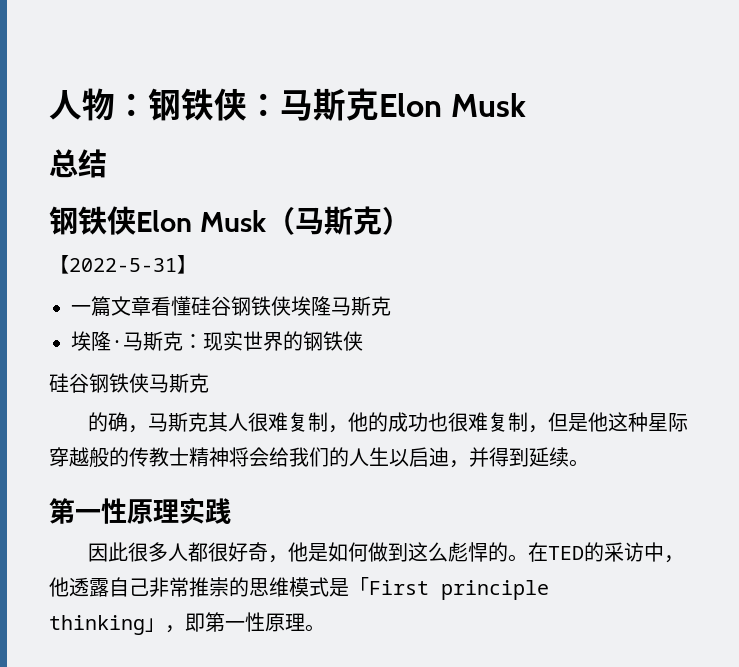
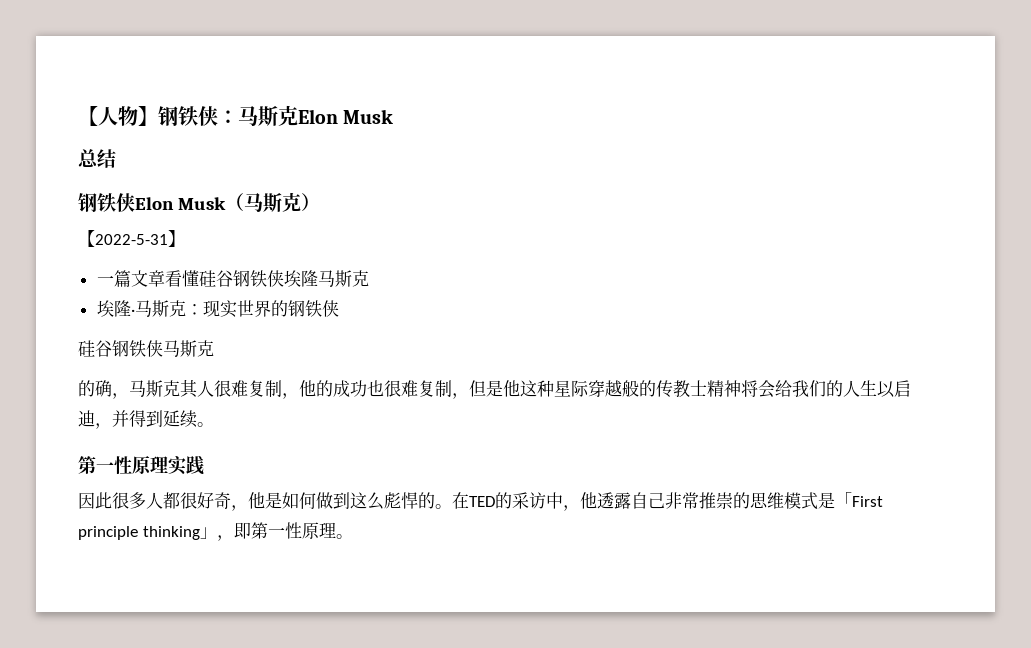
- 人物：钢铁侠：马斯克Elon Musk
+ 【人物】钢铁侠：马斯克Elon Musk

